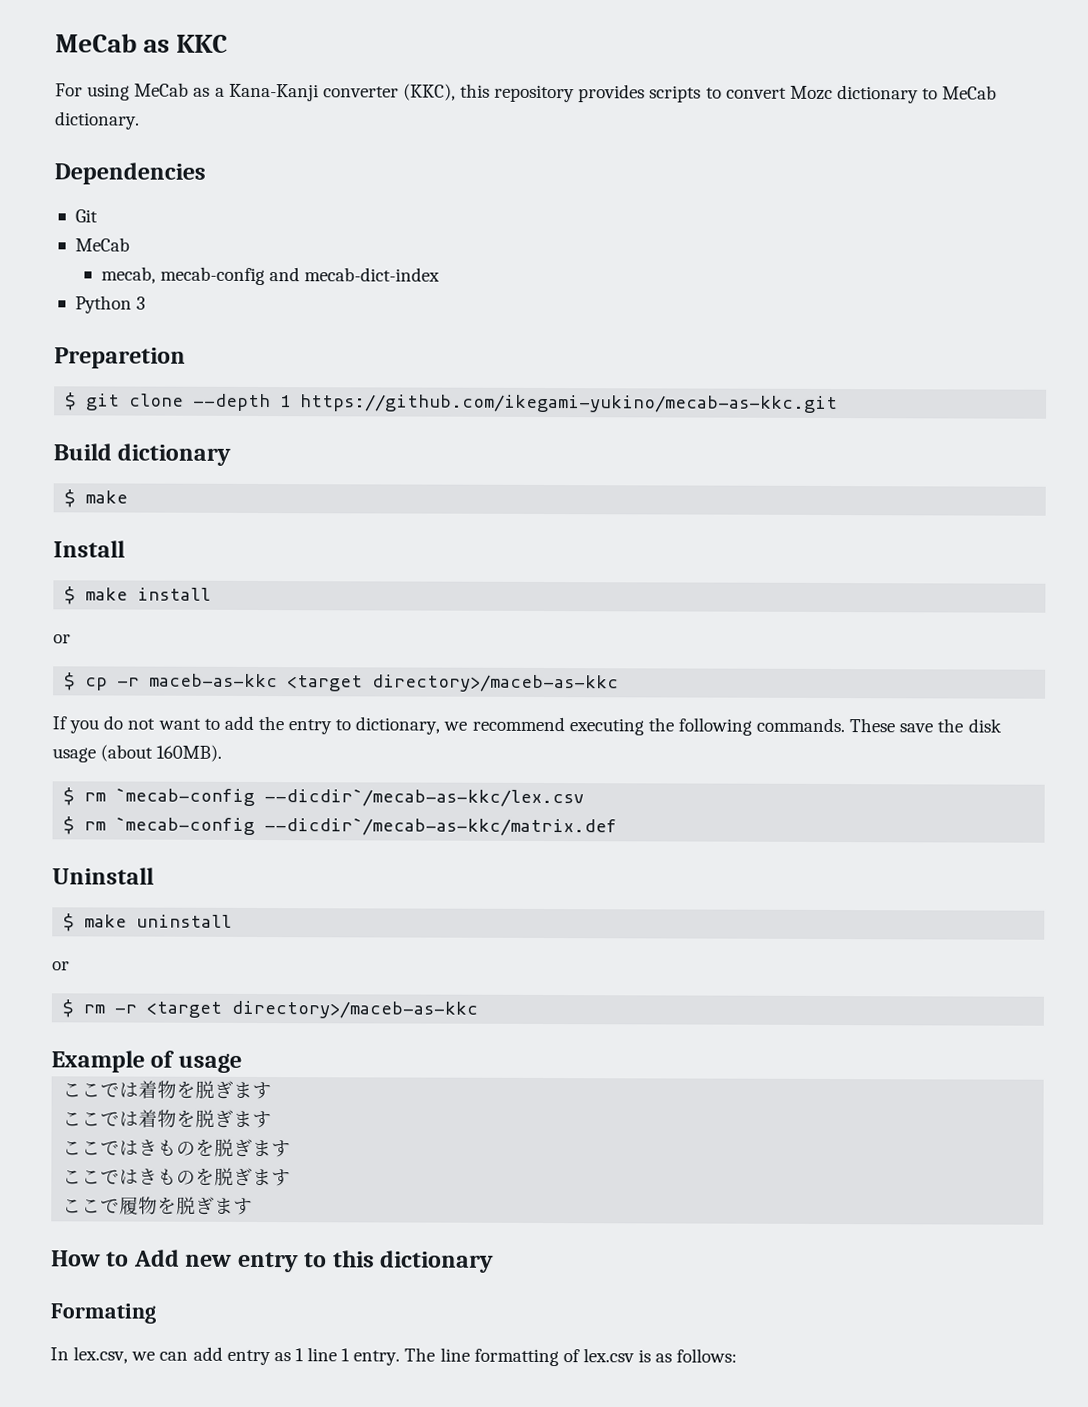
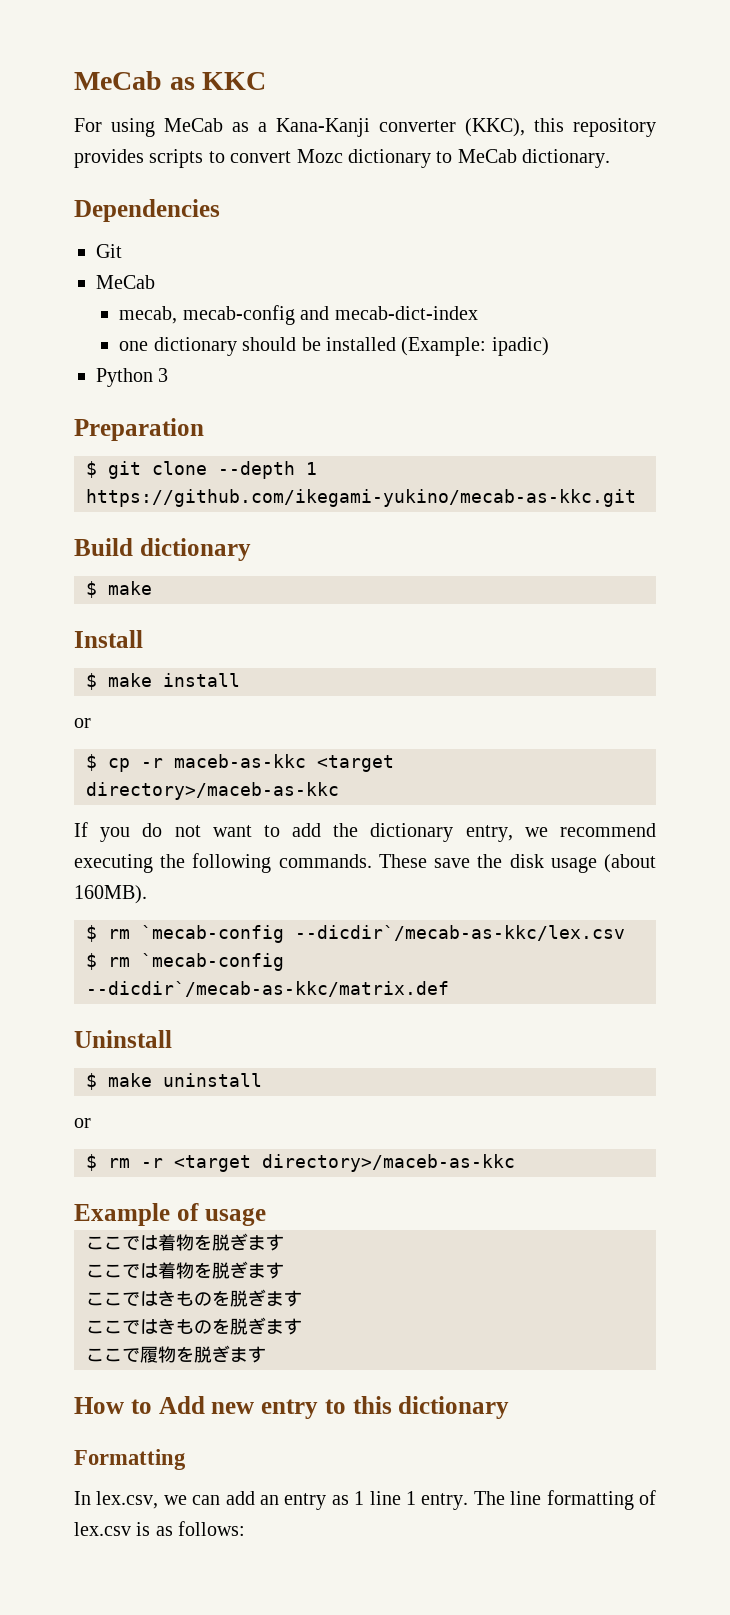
+ one dictionary should be installed (Example: ipadic)
- Preparetion
+ Preparation
- If you do not want to add the entry to dictionary, we recommend executing the following commands.
+ If you do not want to add the dictionary entry, we recommend executing the following commands.
- Formating
+ Formatting
- In lex.csv, we can add entry as 1 line 1 entry.
+ In lex.csv, we can add an entry as 1 line 1 entry.

